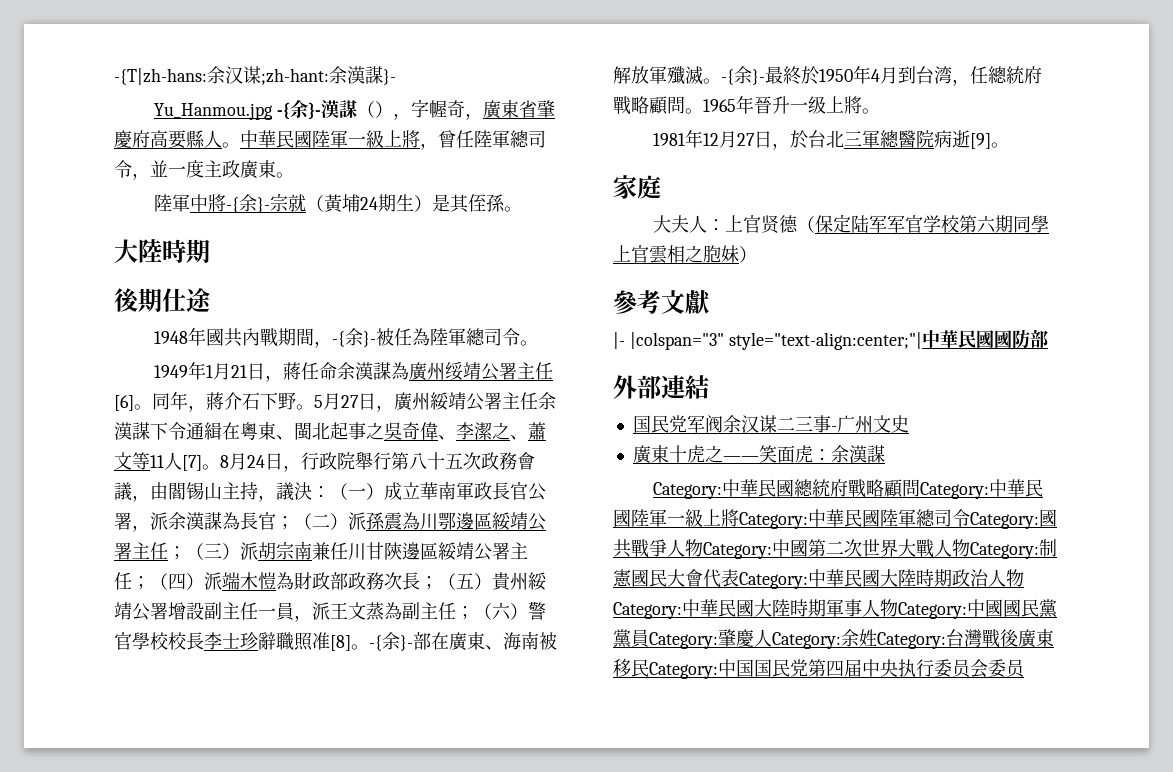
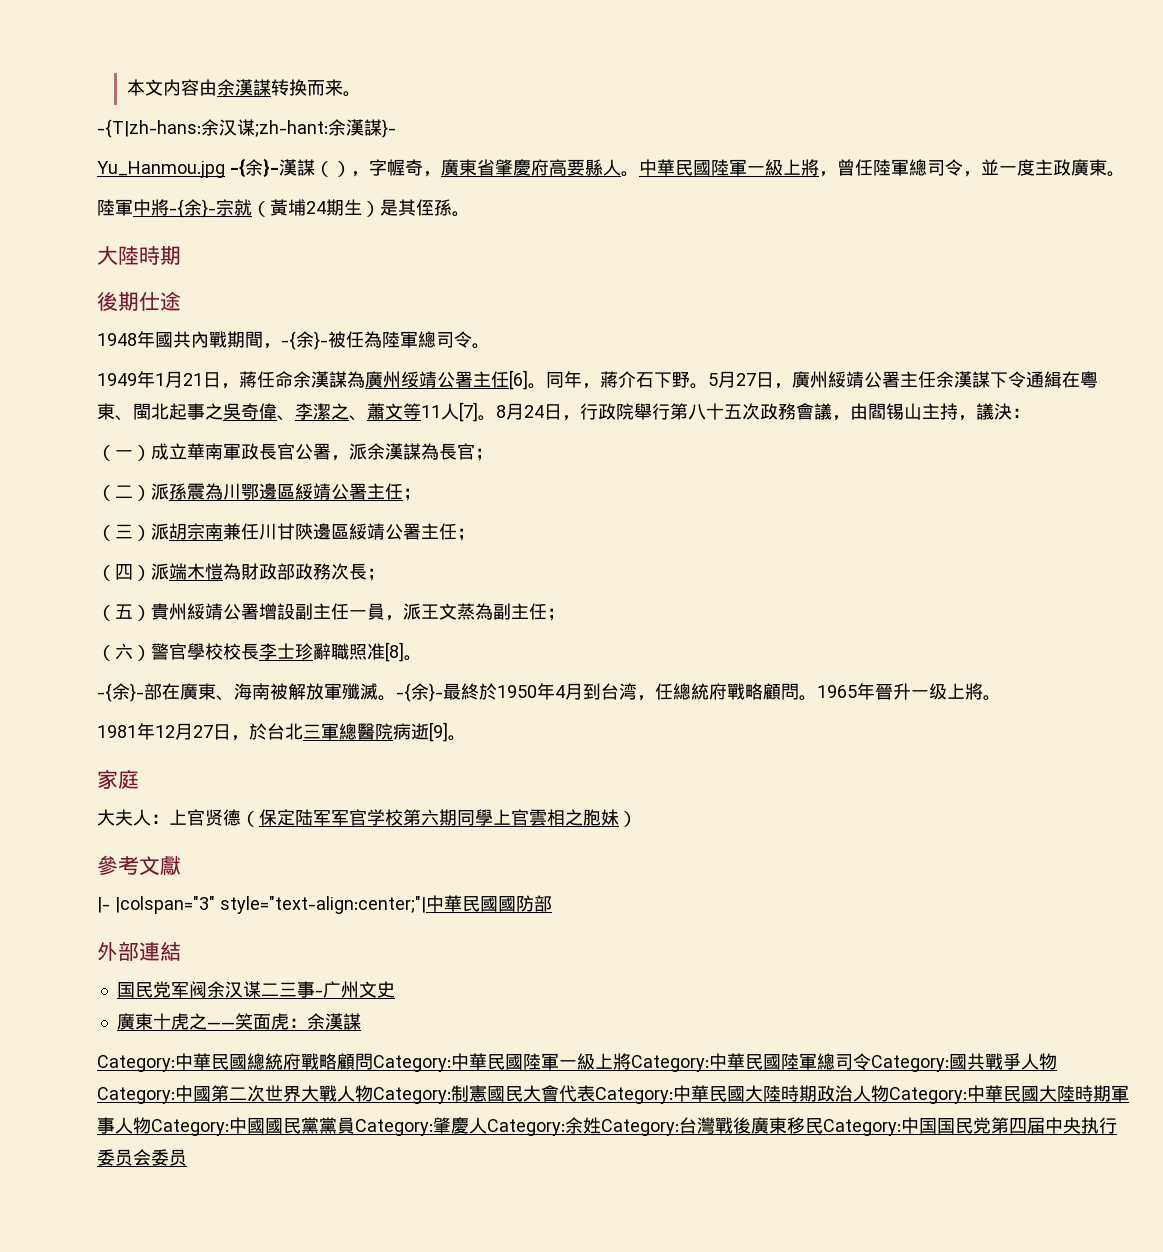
+ 本文内容由余漢謀转换而来。
- 8月24日，行政院舉行第八十五次政務會議，由閻锡山主持，議決：（一）成立華南軍政長官公署，派余漢謀為長官；（二）派孫震為川鄂邊區綏靖公署主任；（三）派胡宗南兼任川甘陝邊區綏靖公署主任；（四）派端木愷為財政部政務次長；（五）貴州綏靖公署增設副主任一員，派王文蒸為副主任；（六）警官學校校長李士珍辭職照准[8]。-{余}-部在廣東、海南被解放軍殲滅。
+ 8月24日，行政院舉行第八十五次政務會議，由閻锡山主持，議決：
+ （一）成立華南軍政長官公署，派余漢謀為長官；
+ （二）派孫震為川鄂邊區綏靖公署主任；
+ （三）派胡宗南兼任川甘陝邊區綏靖公署主任；
+ （四）派端木愷為財政部政務次長；
+ （五）貴州綏靖公署增設副主任一員，派王文蒸為副主任；
+ （六）警官學校校長李士珍辭職照准[8]。
+ -{余}-部在廣東、海南被解放軍殲滅。

